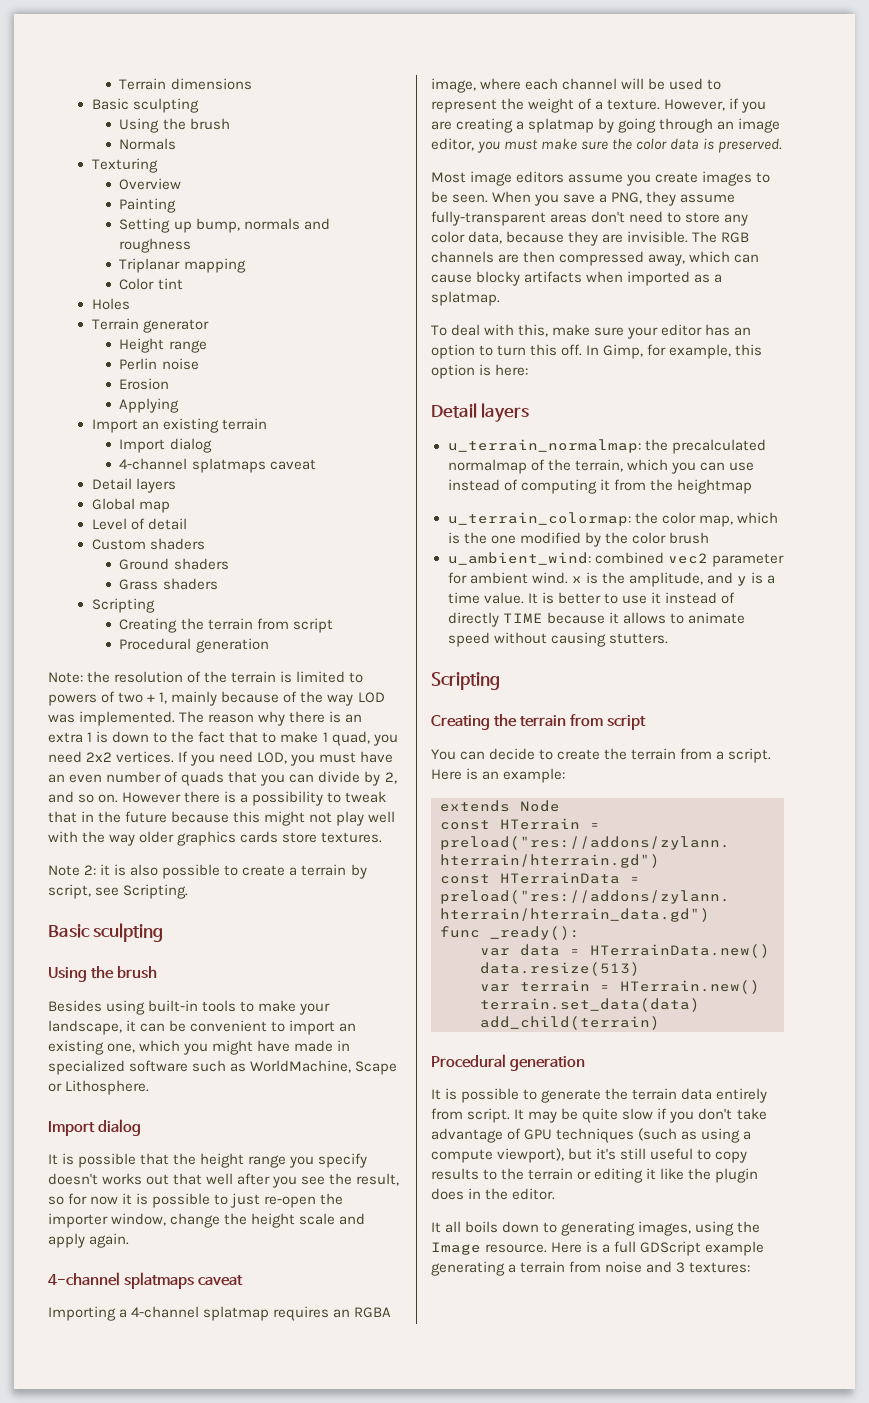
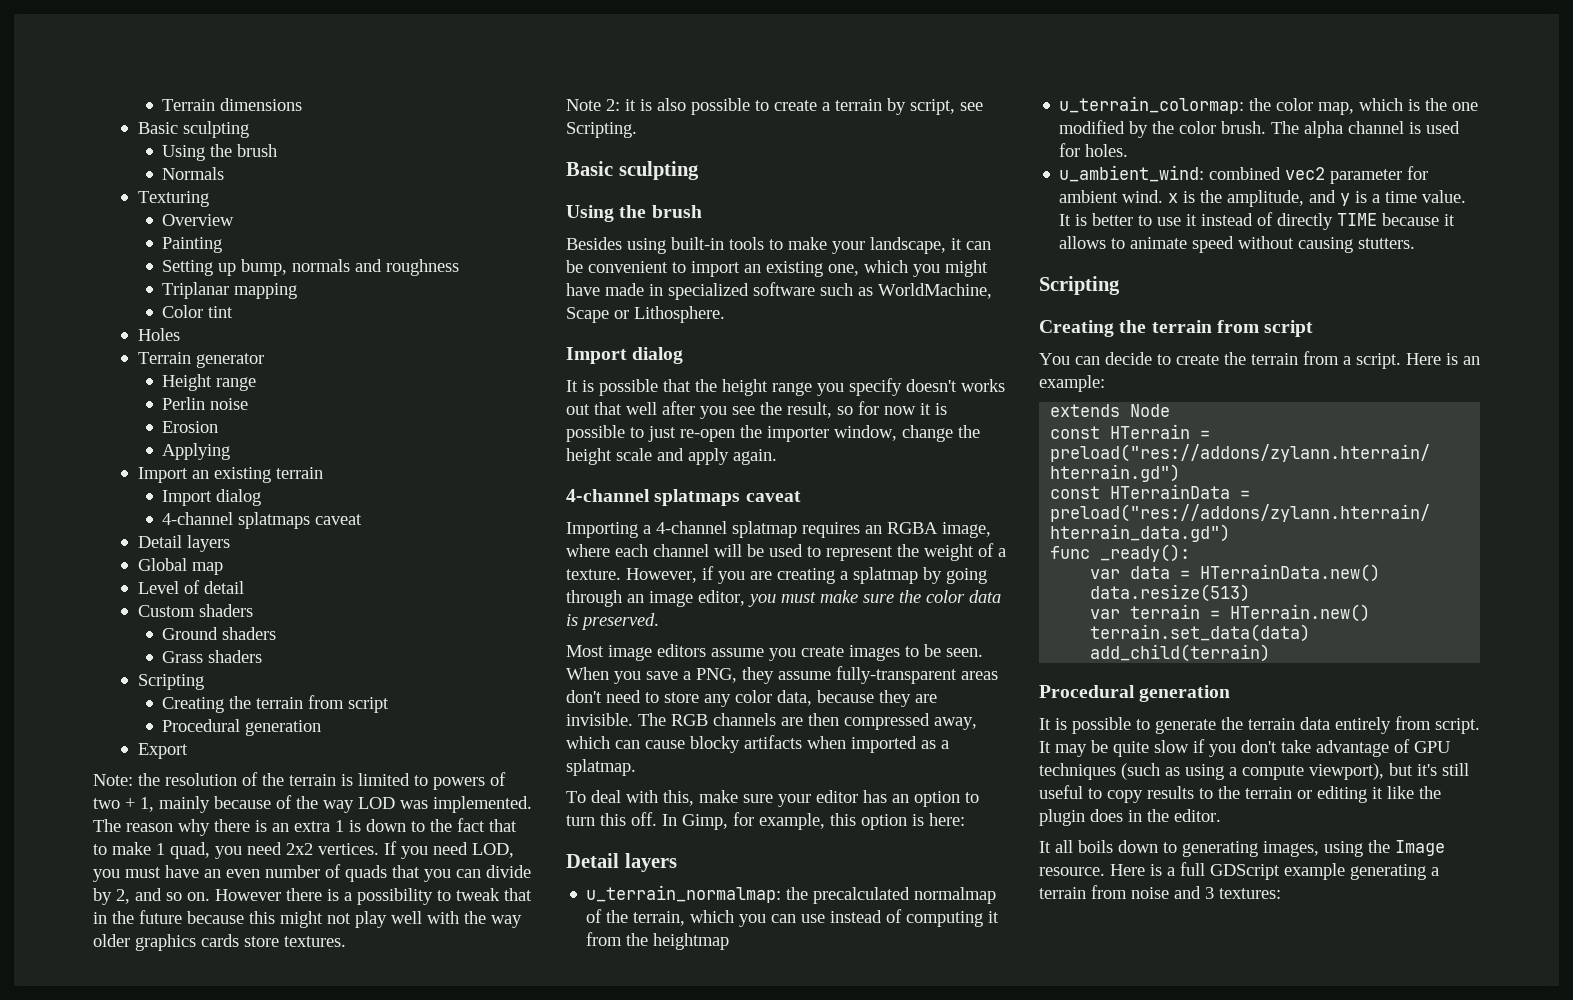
+ Export
- u_terrain_colormap: the color map, which is the one modified by the color brush
+ u_terrain_colormap: the color map, which is the one modified by the color brush. The alpha channel is used for holes.

